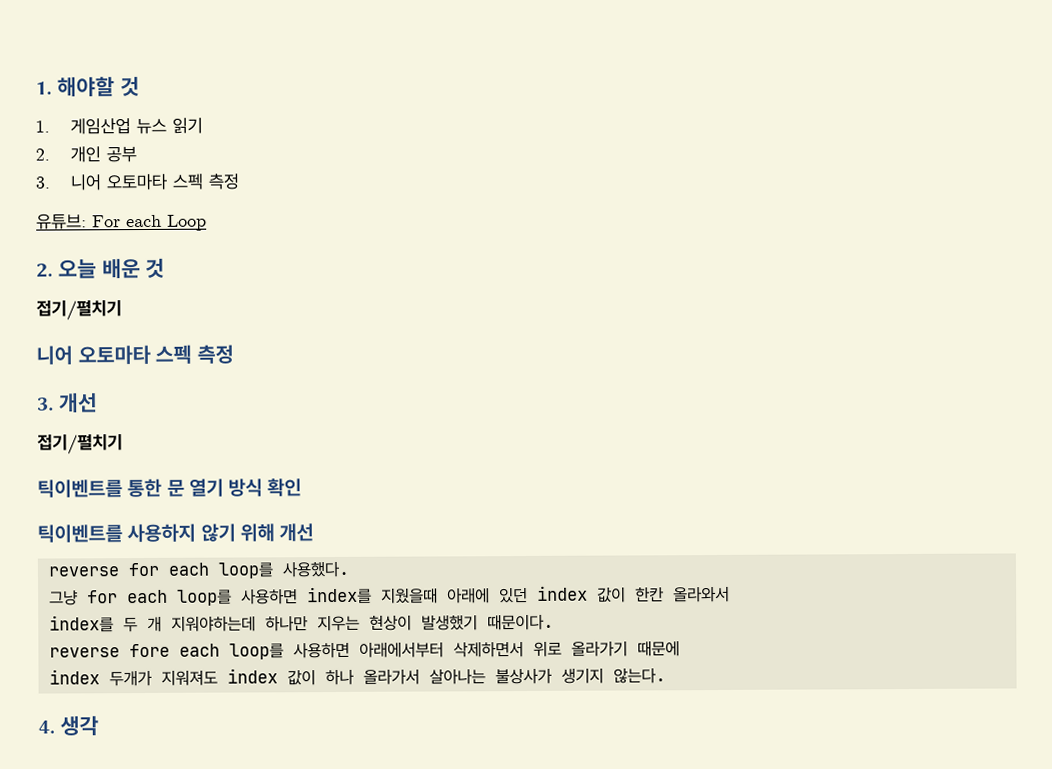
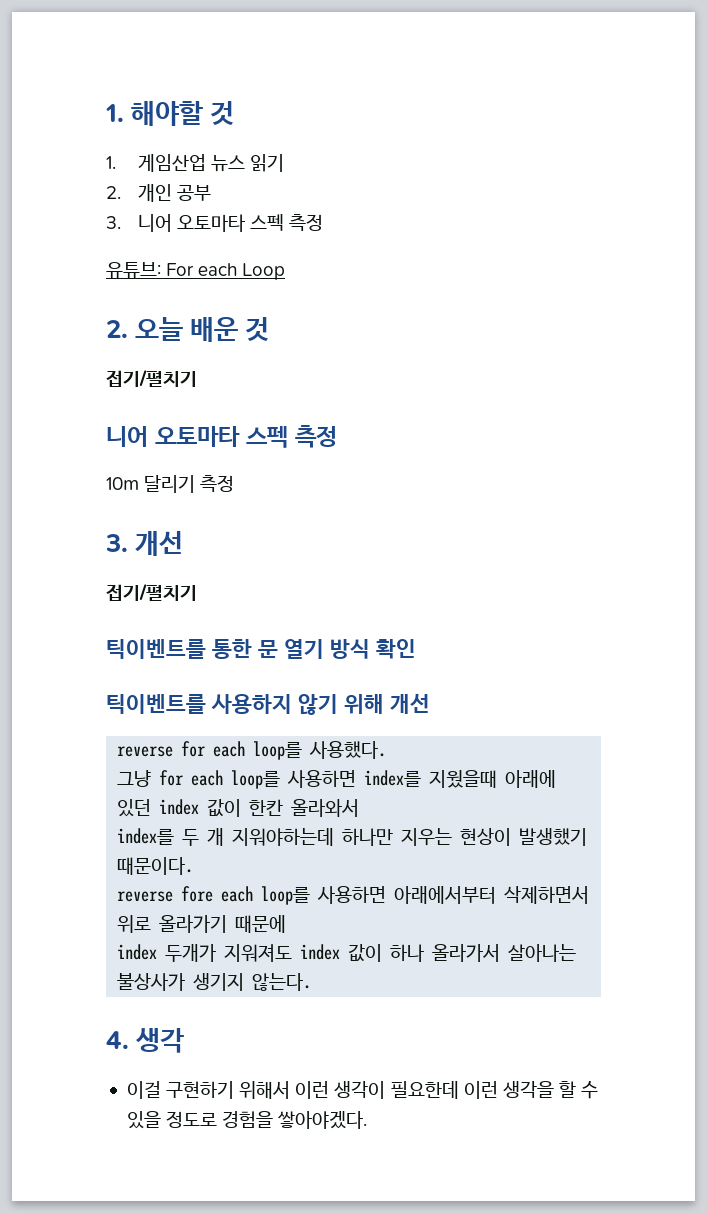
+ 10m 달리기 측정
+ 이걸 구현하기 위해서 이런 생각이 필요한데 이런 생각을 할 수 있을 정도로 경험을 쌓아야겠다.

